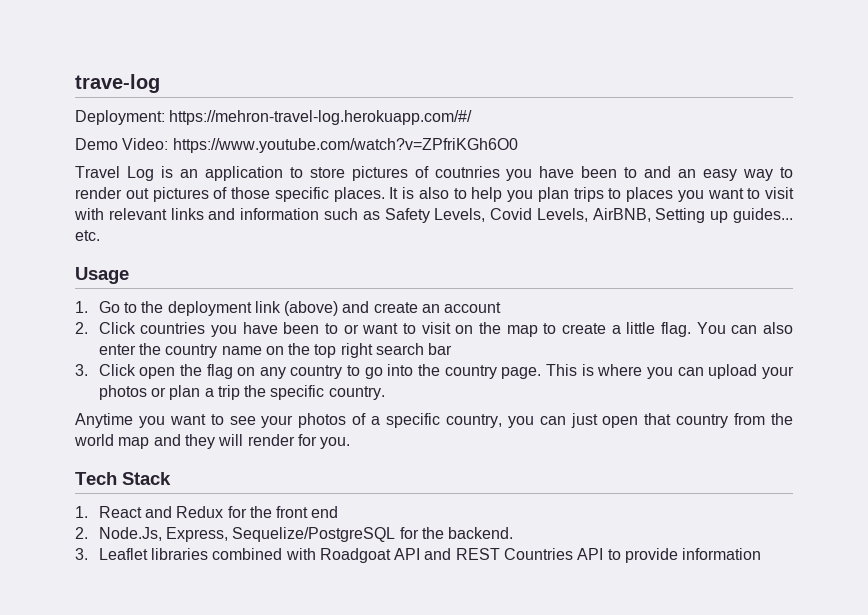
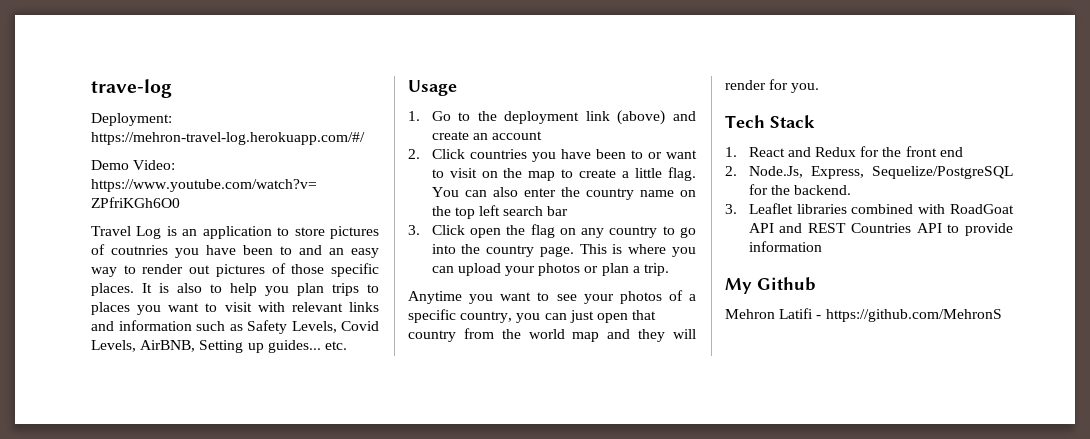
- You can also enter the country name on the top right search bar
+ You can also enter the country name on the top left search bar
- This is where you can upload your photos or plan a trip the specific country.
+ This is where you can upload your photos or plan a trip.
- 3. Leaflet libraries combined with Roadgoat API and REST Countries API to provide information
+ 3. Leaflet libraries combined with RoadGoat API and REST Countries API to provide information
+ My Github
+ Mehron Latifi - https://github.com/MehronS

